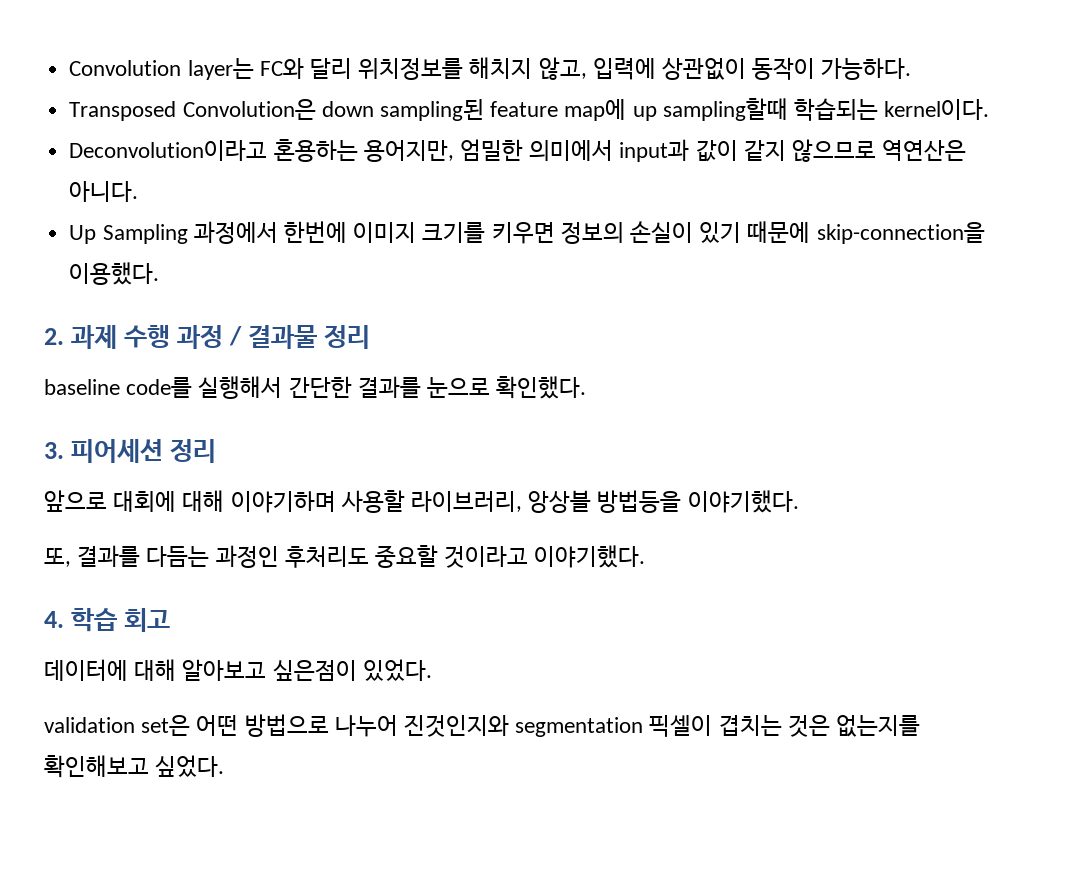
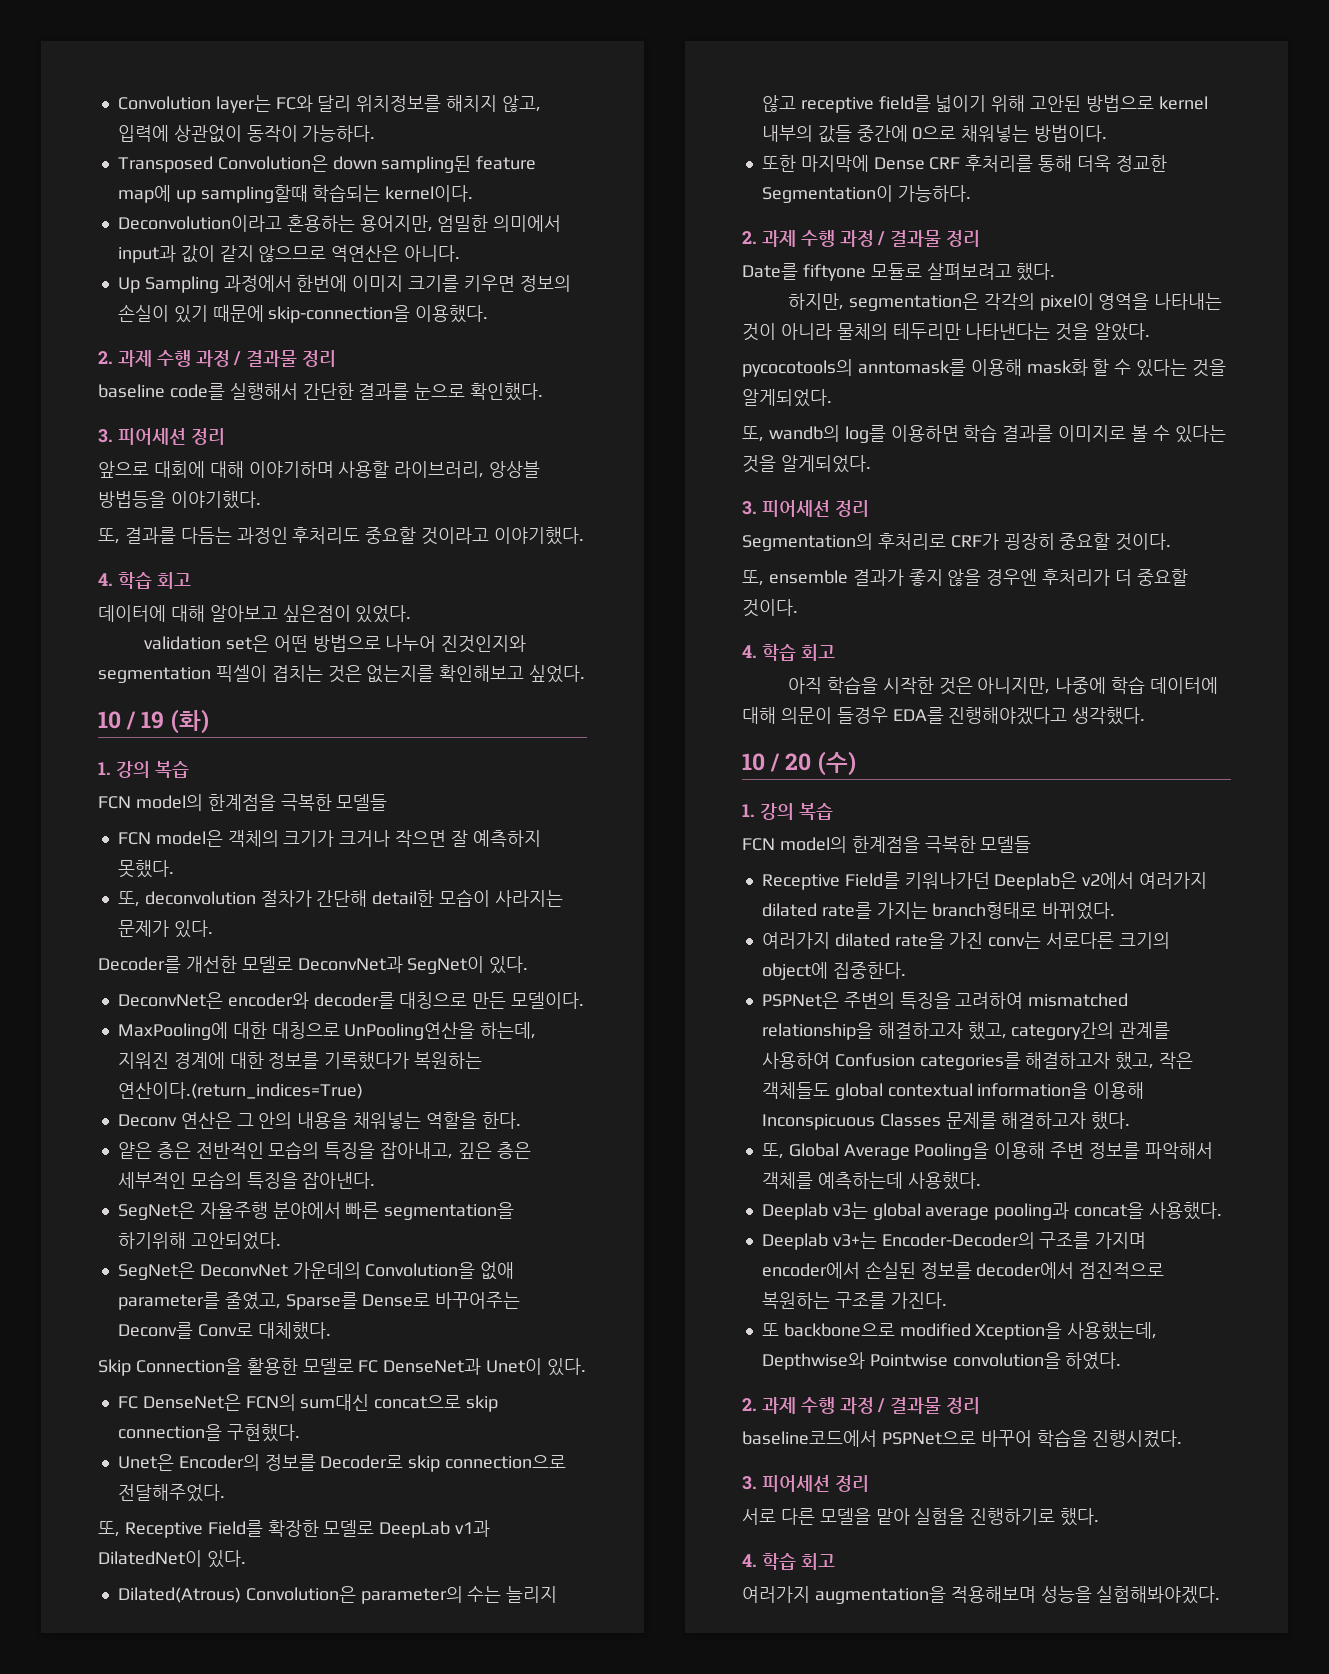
+ 10 / 19 (화)
+ 1. 강의 복습
+ FCN model의 한계점을 극복한 모델들
+ FCN model은 객체의 크기가 크거나 작으면 잘 예측하지 못했다.
+ 또, deconvolution 절차가 간단해 detail한 모습이 사라지는 문제가 있다.
+ Decoder를 개선한 모델로 DeconvNet과 SegNet이 있다.
+ DeconvNet은 encoder와 decoder를 대칭으로 만든 모델이다.
+ MaxPooling에 대한 대칭으로 UnPooling연산을 하는데, 지워진 경계에 대한 정보를 기록했다가 복원하는 연산이다.(return_indices=True)
+ Deconv 연산은 그 안의 내용을 채워넣는 역할을 한다.
+ 얕은 층은 전반적인 모습의 특징을 잡아내고, 깊은 층은 세부적인 모습의 특징을 잡아낸다.
+ SegNet은 자율주행 분야에서 빠른 segmentation을 하기위해 고안되었다.
+ SegNet은 DeconvNet 가운데의 Convolution을 없애 parameter를 줄였고, Sparse를 Dense로 바꾸어주는 Deconv를 Conv로 대체했다.
+ Skip Connection을 활용한 모델로 FC DenseNet과 Unet이 있다.
+ FC DenseNet은 FCN의 sum대신 concat으로 skip connection을 구현했다.
+ Unet은 Encoder의 정보를 Decoder로 skip connection으로 전달해주었다.
+ 또, Receptive Field를 확장한 모델로 DeepLab v1과 DilatedNet이 있다.
+ Dilated(Atrous) Convolution은 parameter의 수는 늘리지 않고 receptive field를 넓이기 위해 고안된 방법으로 kernel 내부의 값들 중간에 0으로 채워넣는 방법이다.
+ 또한 마지막에 Dense CRF 후처리를 통해 더욱 정교한 Segmentation이 가능하다.
+ 2. 과제 수행 과정 / 결과물 정리
+ Date를 fiftyone 모듈로 살펴보려고 했다.
+ 하지만, segmentation은 각각의 pixel이 영역을 나타내는 것이 아니라 물체의 테두리만 나타낸다는 것을 알았다.
+ pycocotools의 anntomask를 이용해 mask화 할 수 있다는 것을 알게되었다.
+ 또, wandb의 log를 이용하면 학습 결과를 이미지로 볼 수 있다는 것을 알게되었다.
+ 3. 피어세션 정리
+ Segmentation의 후처리로 CRF가 굉장히 중요할 것이다.
+ 또, ensemble 결과가 좋지 않을 경우엔 후처리가 더 중요할 것이다.
+ 4. 학습 회고
+ 아직 학습을 시작한 것은 아니지만, 나중에 학습 데이터에 대해 의문이 들경우 EDA를 진행해야겠다고 생각했다.
+ 10 / 20 (수)
+ 1. 강의 복습
+ FCN model의 한계점을 극복한 모델들
+ Receptive Field를 키워나가던 Deeplab은 v2에서 여러가지 dilated rate를 가지는 branch형태로 바뀌었다.
+ 여러가지 dilated rate을 가진 conv는 서로다른 크기의 object에 집중한다.
+ PSPNet은 주변의 특징을 고려하여 mismatched relationship을 해결하고자 했고, category간의 관계를 사용하여 Confusion categories를 해결하고자 했고, 작은 객체들도 global contextual information을 이용해 Inconspicuous Classes 문제를 해결하고자 했다.
+ 또, Global Average Pooling을 이용해 주변 정보를 파악해서 객체를 예측하는데 사용했다.
+ Deeplab v3는 global average pooling과 concat을 사용했다.
+ Deeplab v3+는 Encoder-Decoder의 구조를 가지며 encoder에서 손실된 정보를 decoder에서 점진적으로 복원하는 구조를 가진다.
+ 또 backbone으로 modified Xception을 사용했는데, Depthwise와 Pointwise convolution을 하였다.
+ 2. 과제 수행 과정 / 결과물 정리
+ baseline코드에서 PSPNet으로 바꾸어 학습을 진행시켰다.
+ 3. 피어세션 정리
+ 서로 다른 모델을 맡아 실험을 진행하기로 했다.
+ 4. 학습 회고
+ 여러가지 augmentation을 적용해보며 성능을 실험해봐야겠다.

